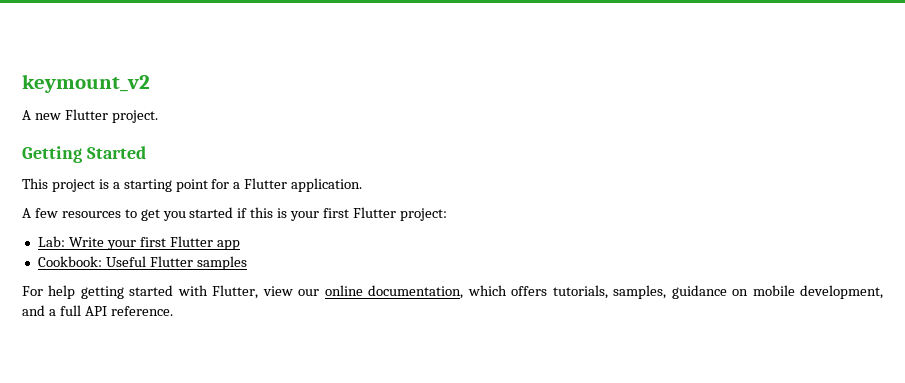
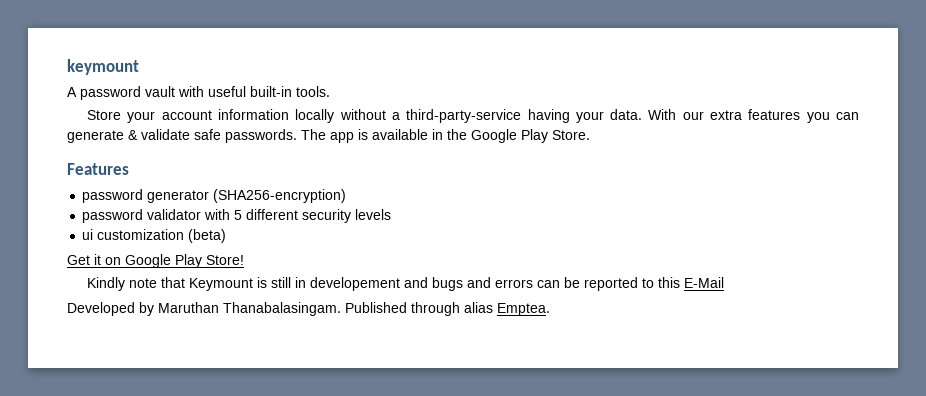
- keymount_v2
- A new Flutter project.
- Getting Started
- This project is a starting point for a Flutter application.
- A few resources to get you started if this is your first Flutter project:
- Lab: Write your first Flutter app
- Cookbook: Useful Flutter samples
- For help getting started with Flutter, view our online documentation, which offers tutorials, samples, guidance on mobile development, and a full API reference.
+ keymount
+ A password vault with useful built-in tools.
+ Store your account information locally without a third-party-service having your data. With our extra features you can generate & validate safe passwords. The app is available in the Google Play Store.
+ Features
+ password generator (SHA256-encryption)
+ password validator with 5 different security levels
+ ui customization (beta)
+ Get it on Google Play Store!
+ Kindly note that Keymount is still in developement and bugs and errors can be reported to this E-Mail
+ Developed by Maruthan Thanabalasingam. Published through alias Emptea.

